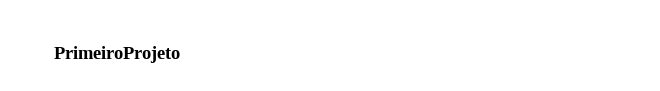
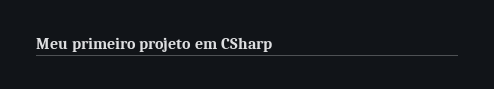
- PrimeiroProjeto
+ Meu primeiro projeto em CSharp

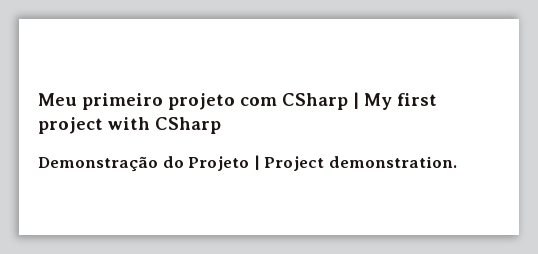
- Meu primeiro projeto em CSharp
+ Meu primeiro projeto com CSharp | My first project with CSharp
+ Demonstração do Projeto | Project demonstration.

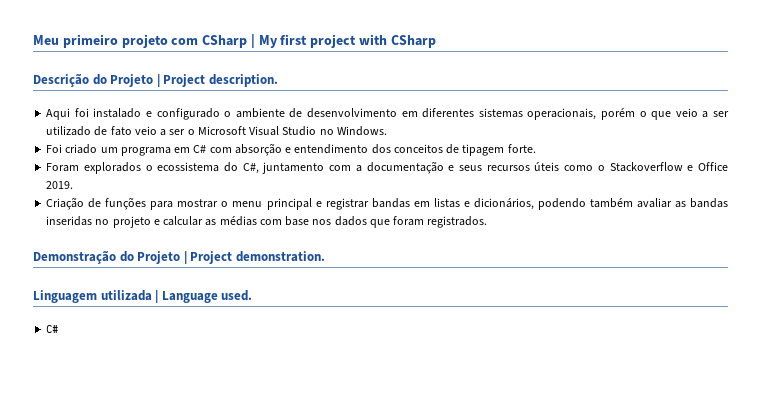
+ Descrição do Projeto | Project description.
+ Aqui foi instalado e configurado o ambiente de desenvolvimento em diferentes sistemas operacionais, porém o que veio a ser utilizado de fato veio a ser o Microsoft Visual Studio no Windows.
+ Foi criado um programa em C# com absorção e entendimento dos conceitos de tipagem forte.
+ Foram explorados o ecossistema do C#, juntamento com a documentação e seus recursos úteis como o Stackoverflow e Office 2019.
+ Criação de funções para mostrar o menu principal e registrar bandas em listas e dicionários, podendo também avaliar as bandas inseridas no projeto e calcular as médias com base nos dados que foram registrados.
+ Linguagem utilizada | Language used.
+ C#

